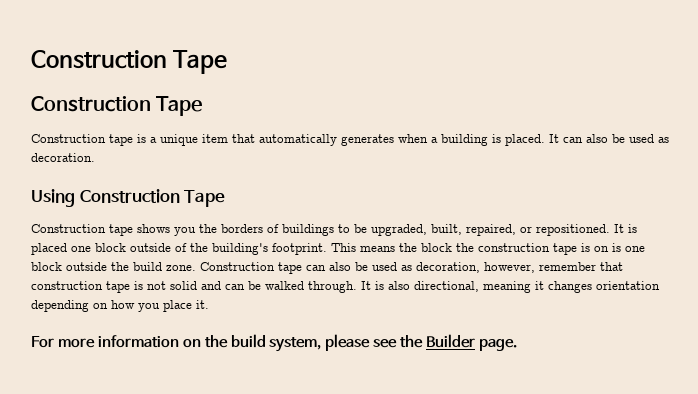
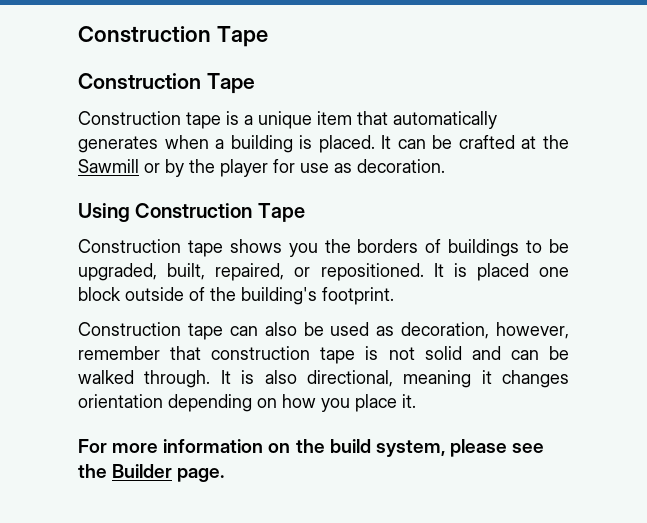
- It can also be used as decoration.
+ It can be crafted at the Sawmill or by the player for use as decoration.
- It is placed one block outside of the building's footprint. This means the block the construction tape is on is one block outside the build zone. Construction tape can also be used as decoration, however, remember that construction tape is not solid and can be walked through.
+ It is placed one block outside of the building's footprint.
+ Construction tape can also be used as decoration, however, remember that construction tape is not solid and can be walked through.

